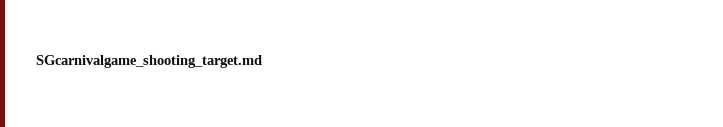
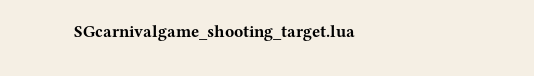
- SGcarnivalgame_shooting_target.md
+ SGcarnivalgame_shooting_target.lua

